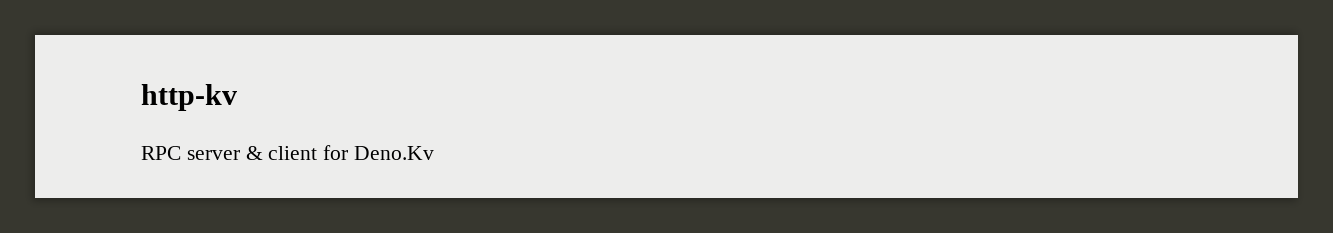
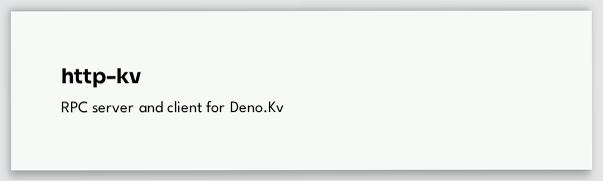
- RPC server & client for Deno.Kv
+ RPC server and client for Deno.Kv

